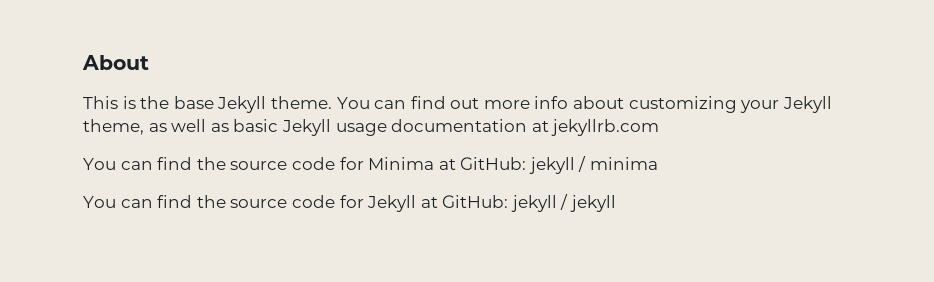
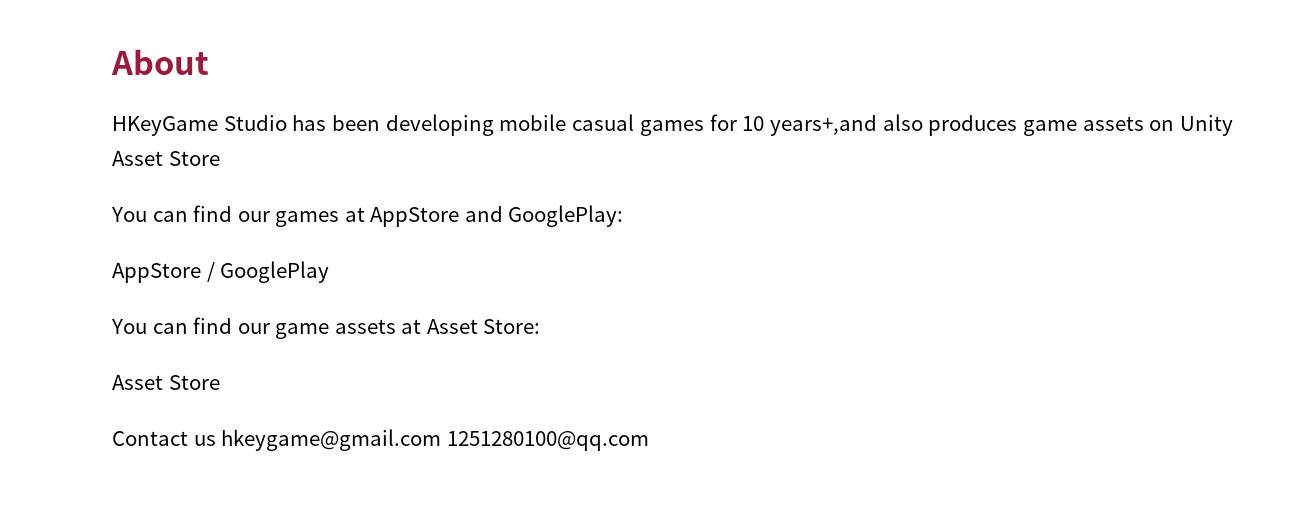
- This is the base Jekyll theme. You can find out more info about customizing your Jekyll theme, as well as basic Jekyll usage documentation at jekyllrb.com
- You can find the source code for Minima at GitHub: jekyll / minima
- You can find the source code for Jekyll at GitHub: jekyll / jekyll
+ HKeyGame Studio has been developing mobile casual games for 10 years+,and also produces game assets on Unity Asset Store
+ You can find our games at AppStore and GooglePlay:
+ AppStore / GooglePlay
+ You can find our game assets at Asset Store:
+ Asset Store
+ Contact us hkeygame@gmail.com 1251280100@qq.com

